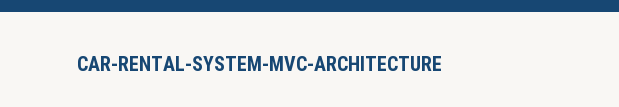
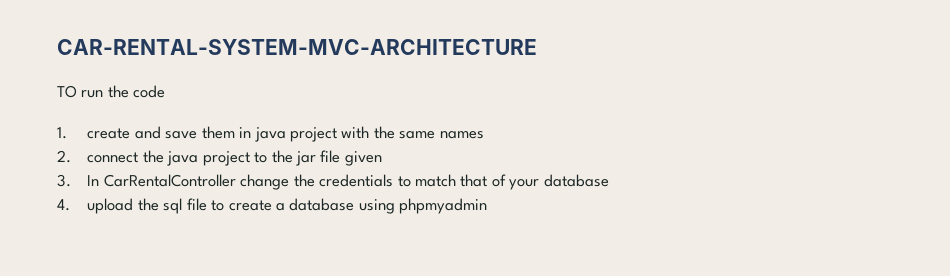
+ TO run the code
+ 1. create and save them in java project with the same names
+ 2. connect the java project to the jar file given
+ 3. In CarRentalController change the credentials to match that of your database
+ 4. upload the sql file to create a database using phpmyadmin

